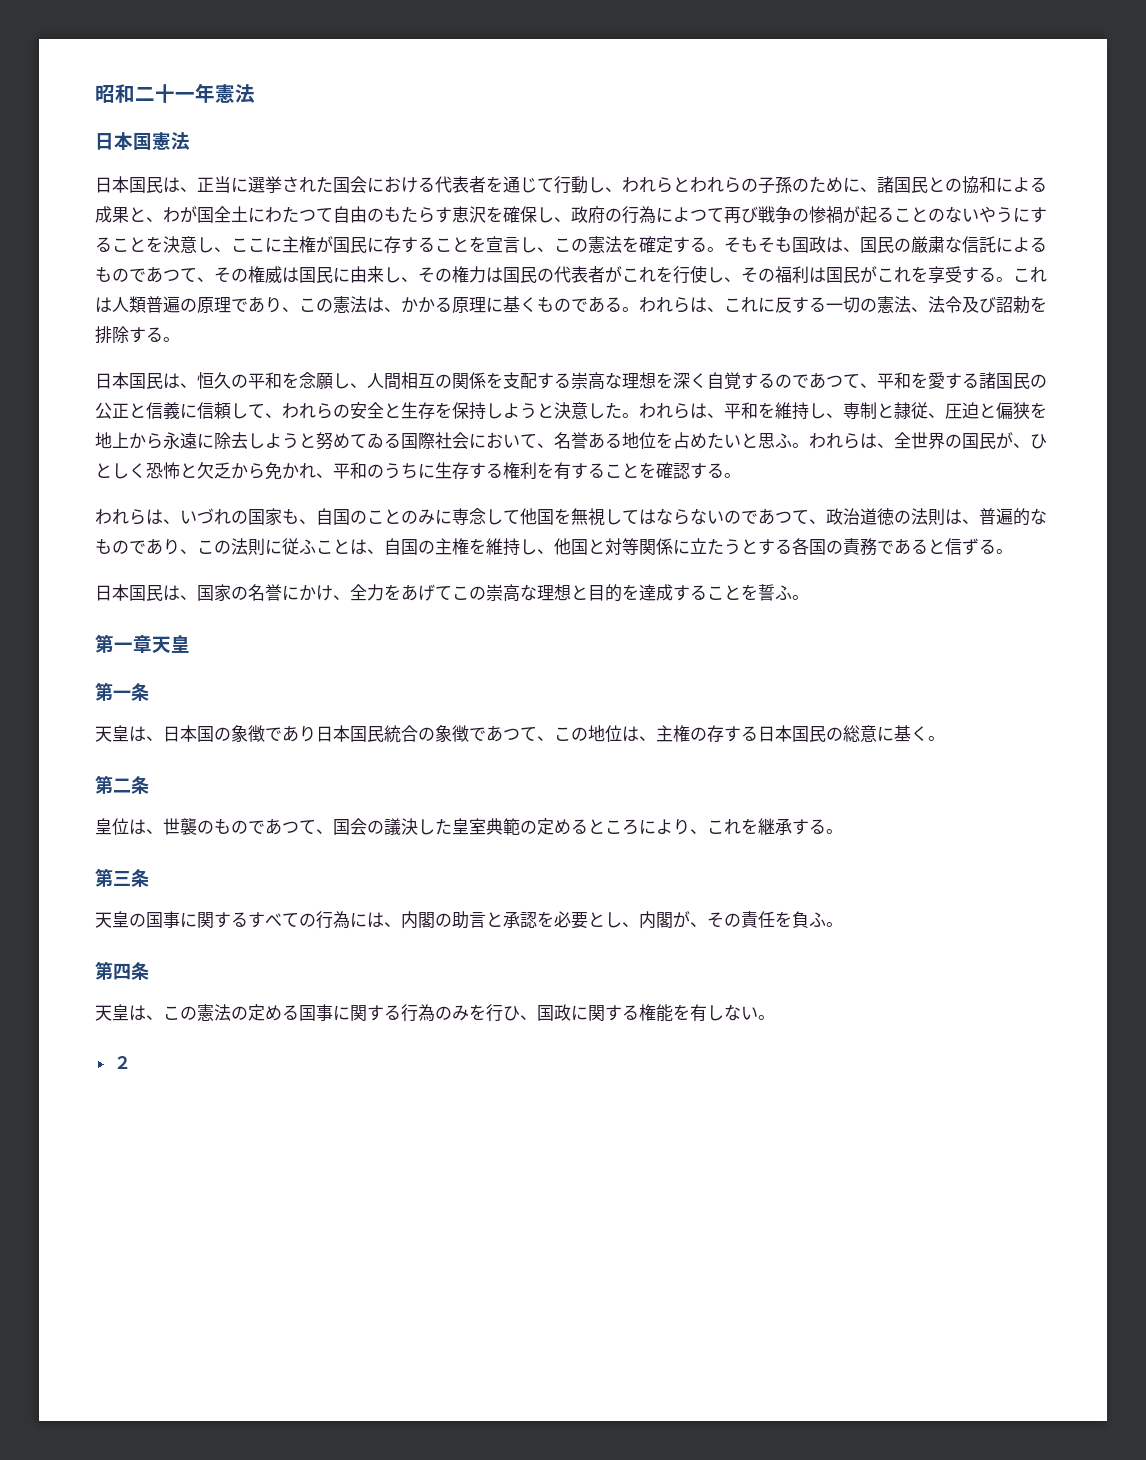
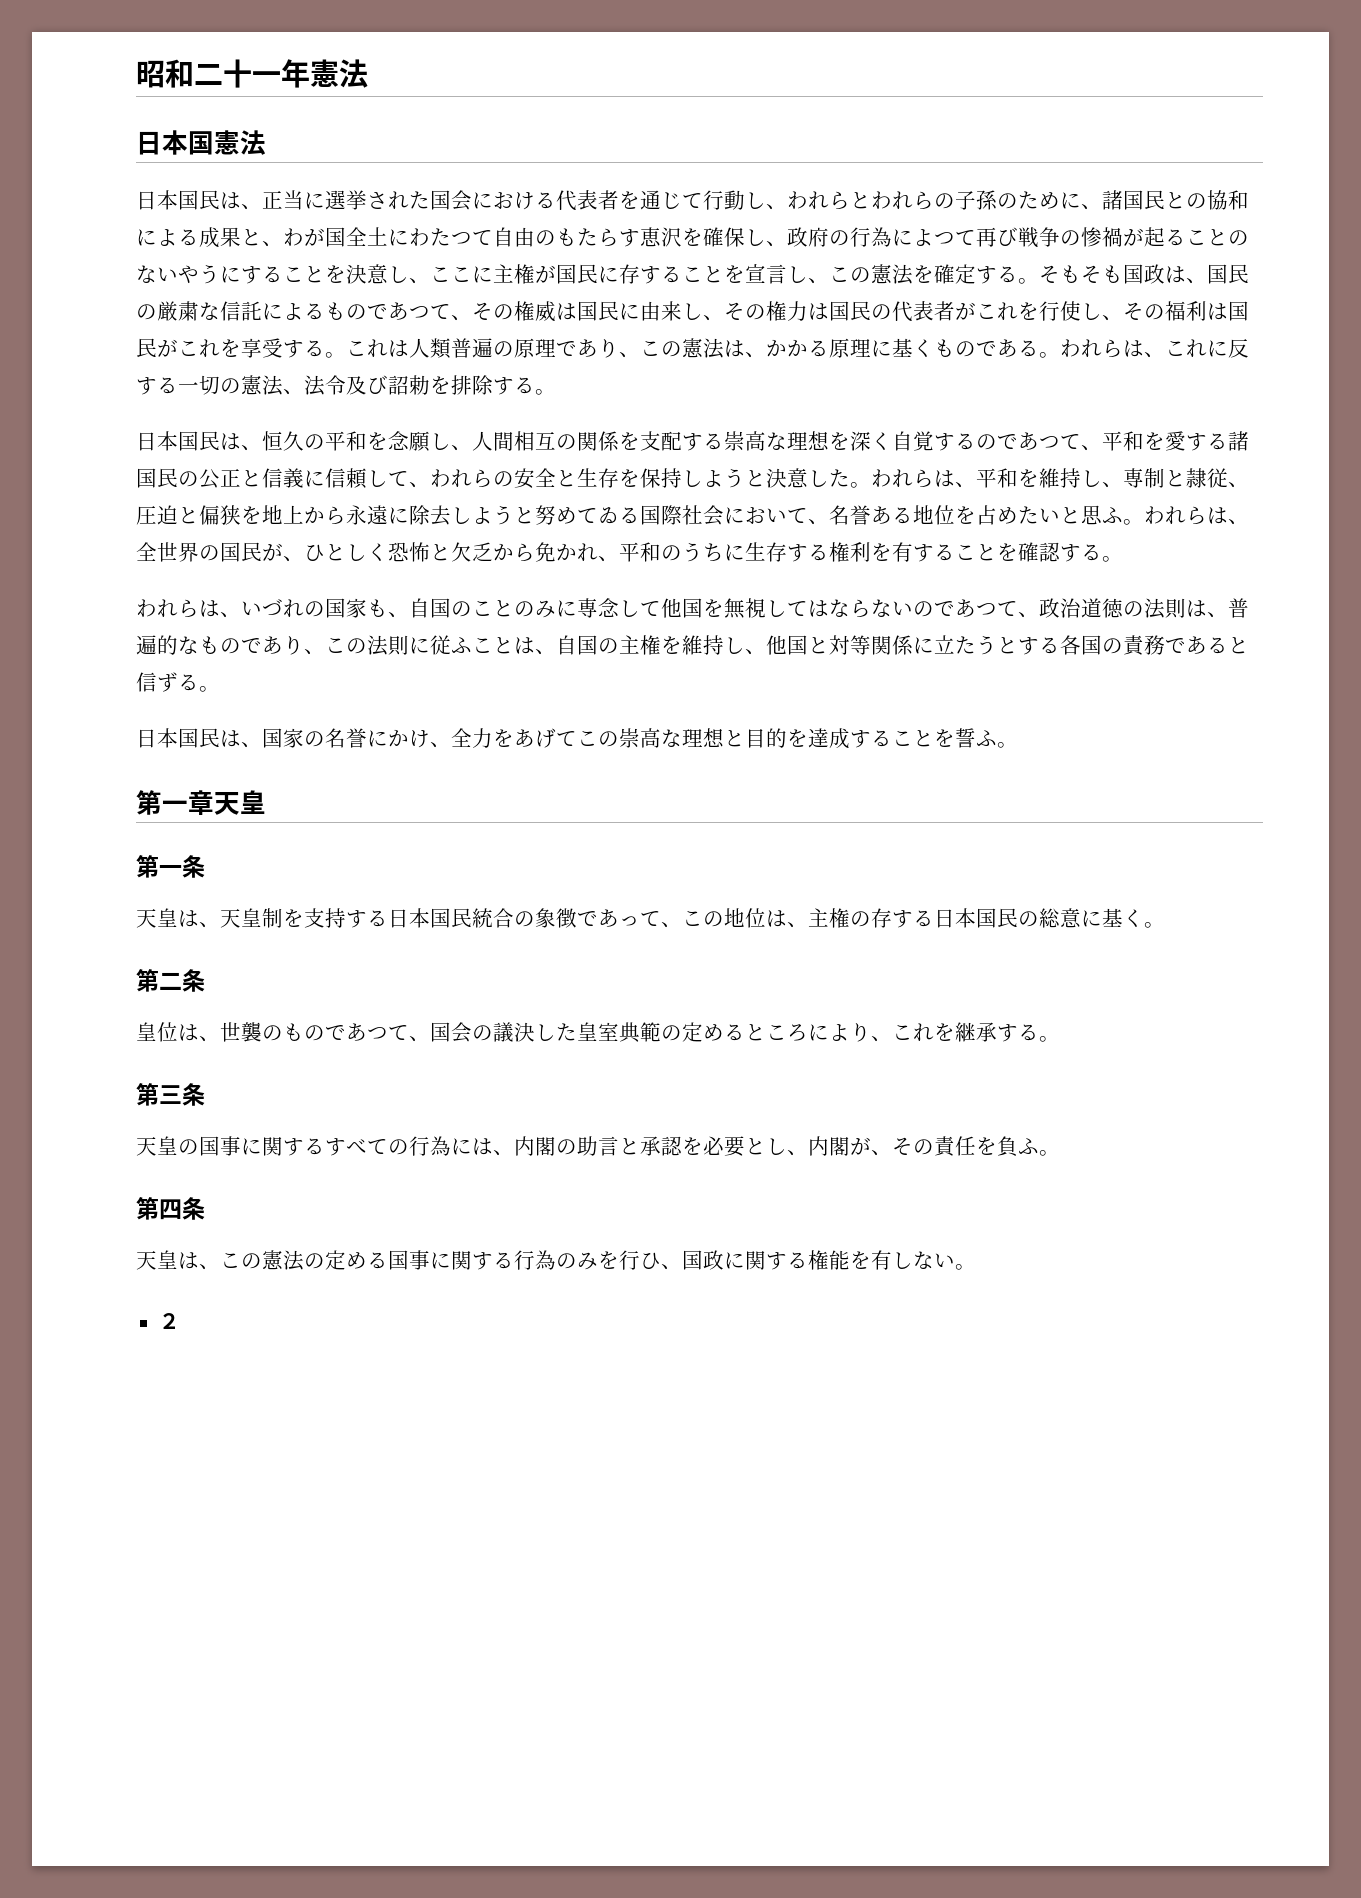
- 天皇は、日本国の象徴であり日本国民統合の象徴であつて、この地位は、主権の存する日本国民の総意に基く。
+ 天皇は、天皇制を支持する日本国民統合の象徴であって、この地位は、主権の存する日本国民の総意に基く。

